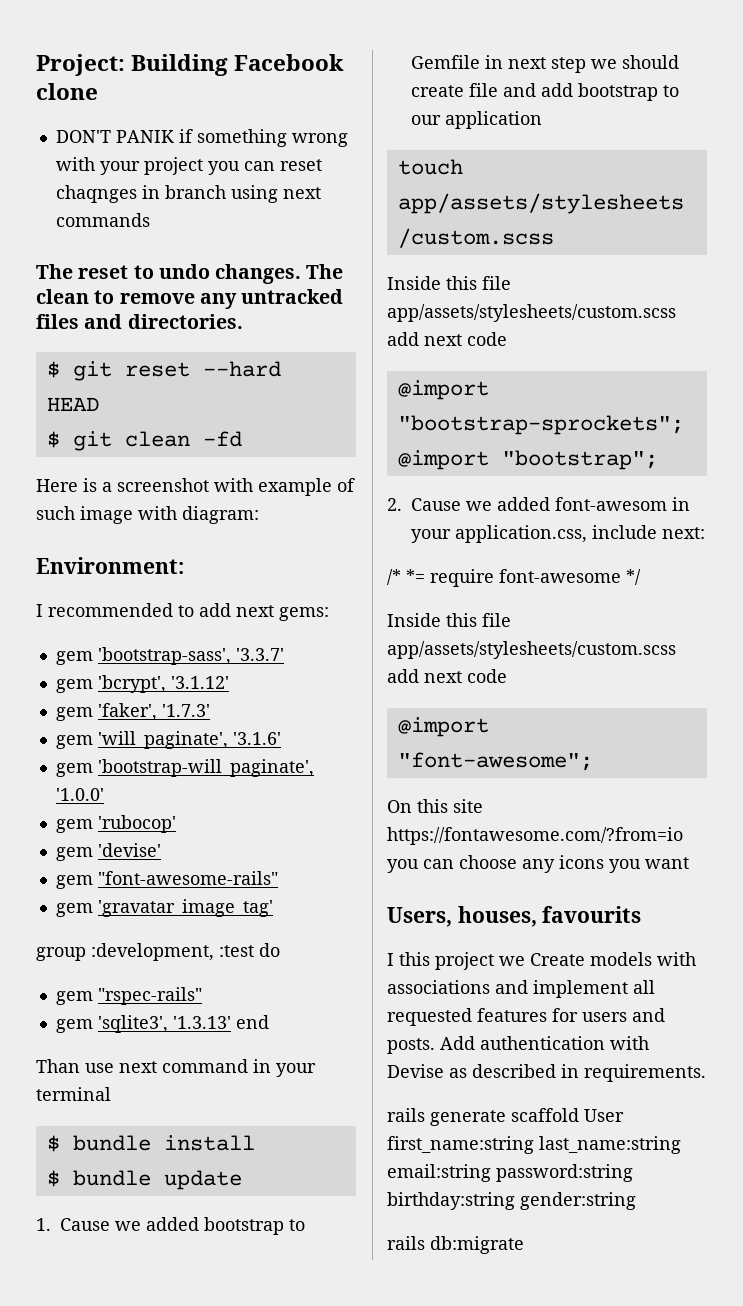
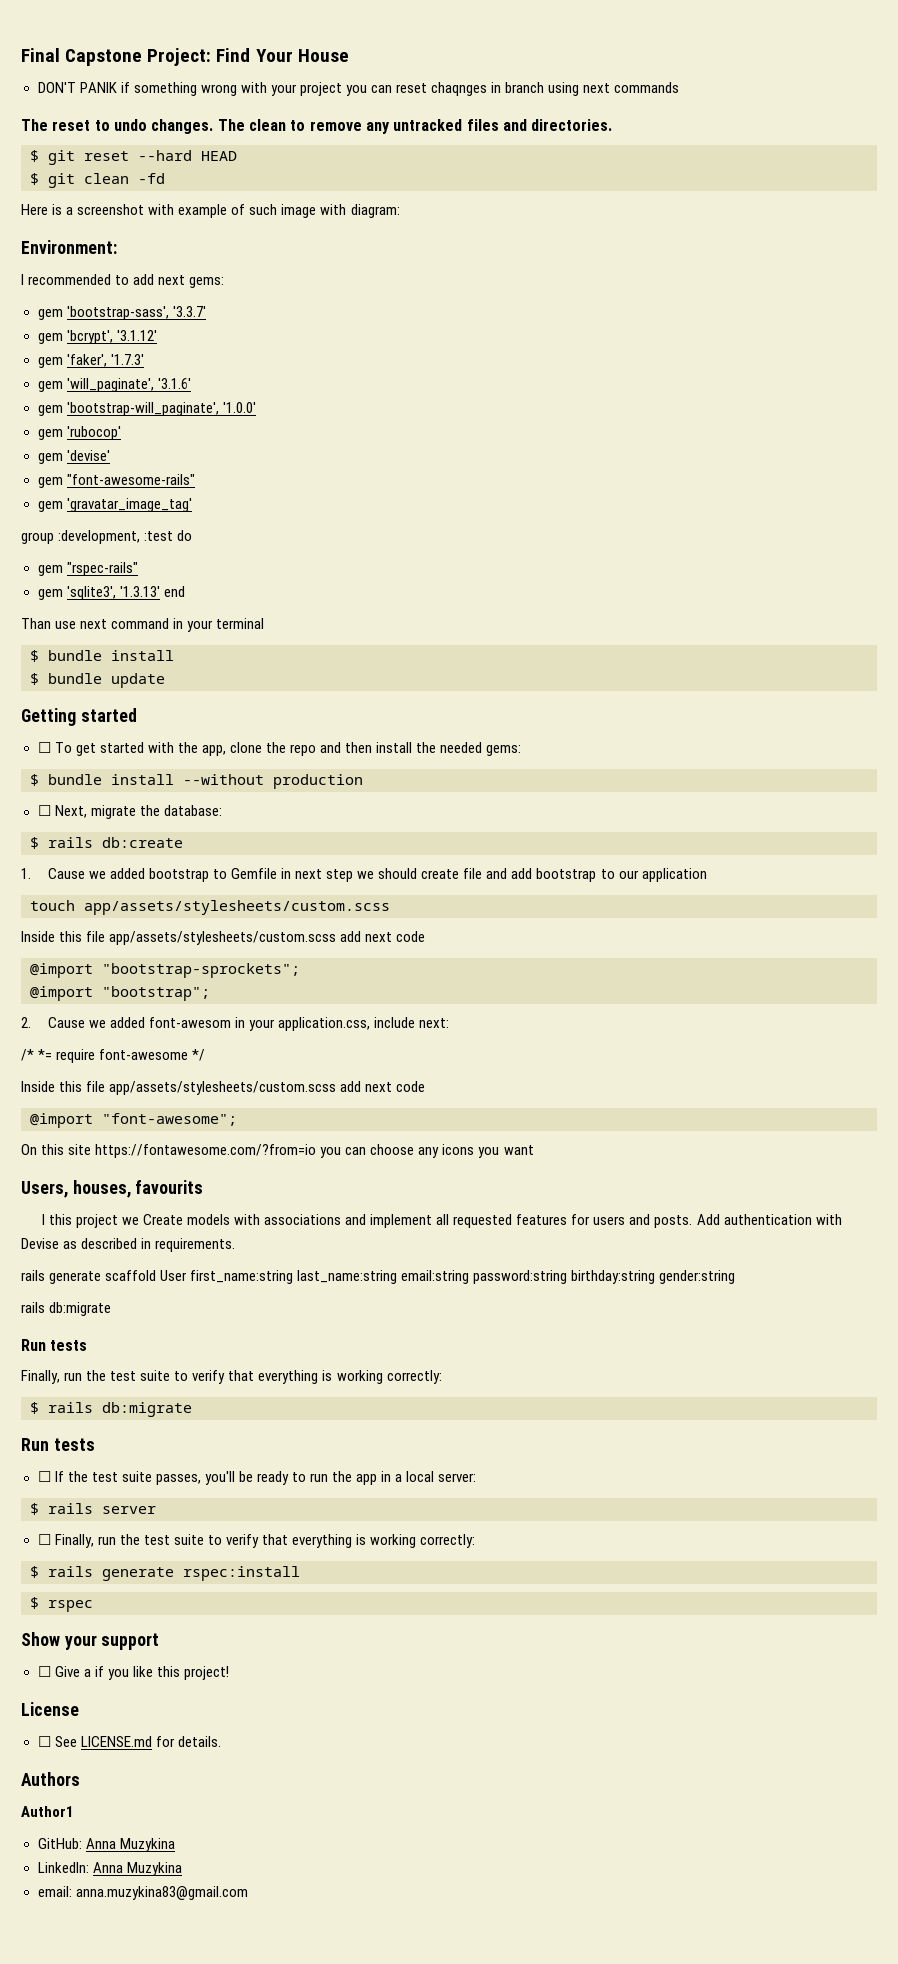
- Project: Building Facebook clone
+ Final Capstone Project: Find Your House
+ Getting started
+ ☐ To get started with the app, clone the repo and then install the needed gems:
+ $ bundle install --without production
+ ☐ Next, migrate the database:
+ $ rails db:create
  rails generate scaffold User first_name:string last_name:string email:string password:string birthday:string gender:string
  rails db:migrate
+ Run tests
+ Finally, run the test suite to verify that everything is working correctly:
+ $ rails db:migrate
+ Run tests
+ ☐ If the test suite passes, you'll be ready to run the app in a local server:
+ $ rails server
+ ☐ Finally, run the test suite to verify that everything is working correctly:
+ $ rails generate rspec:install
+ $ rspec
+ Show your support
+ ☐ Give a if you like this project!
+ License
+ ☐ See LICENSE.md for details.
+ Authors
+ Author1
+ GitHub: Anna Muzykina
+ LinkedIn: Anna Muzykina
+ email: anna.muzykina83@gmail.com

